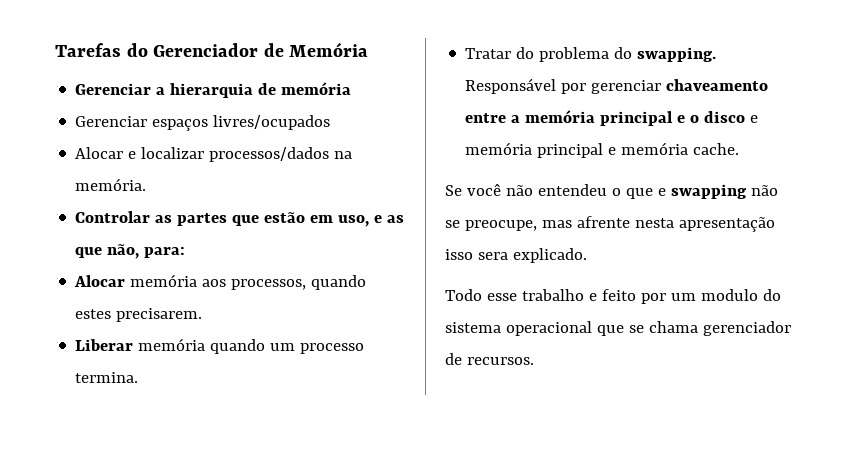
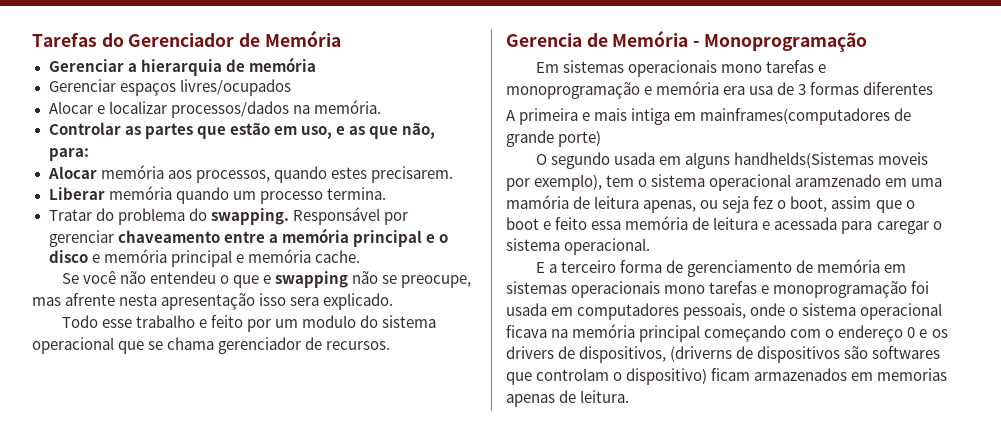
+ Gerencia de Memória - Monoprogramação
+ Em sistemas operacionais mono tarefas e monoprogramação e memória era usa de 3 formas diferentes
+ A primeira e mais intiga em mainframes(computadores de grande porte)
+ O segundo usada em alguns handhelds(Sistemas moveis por exemplo), tem o sistema operacional aramzenado em uma mamória de leitura apenas, ou seja fez o boot, assim que o boot e feito essa memória de leitura e acessada para caregar o sistema operacional.
+ E a terceiro forma de gerenciamento de memória em sistemas operacionais mono tarefas e monoprogramação foi usada em computadores pessoais, onde o sistema operacional ficava na memória principal começando com o endereço 0 e os drivers de dispositivos, (driverns de dispositivos são softwares que controlam o dispositivo) ficam armazenados em memorias apenas de leitura.

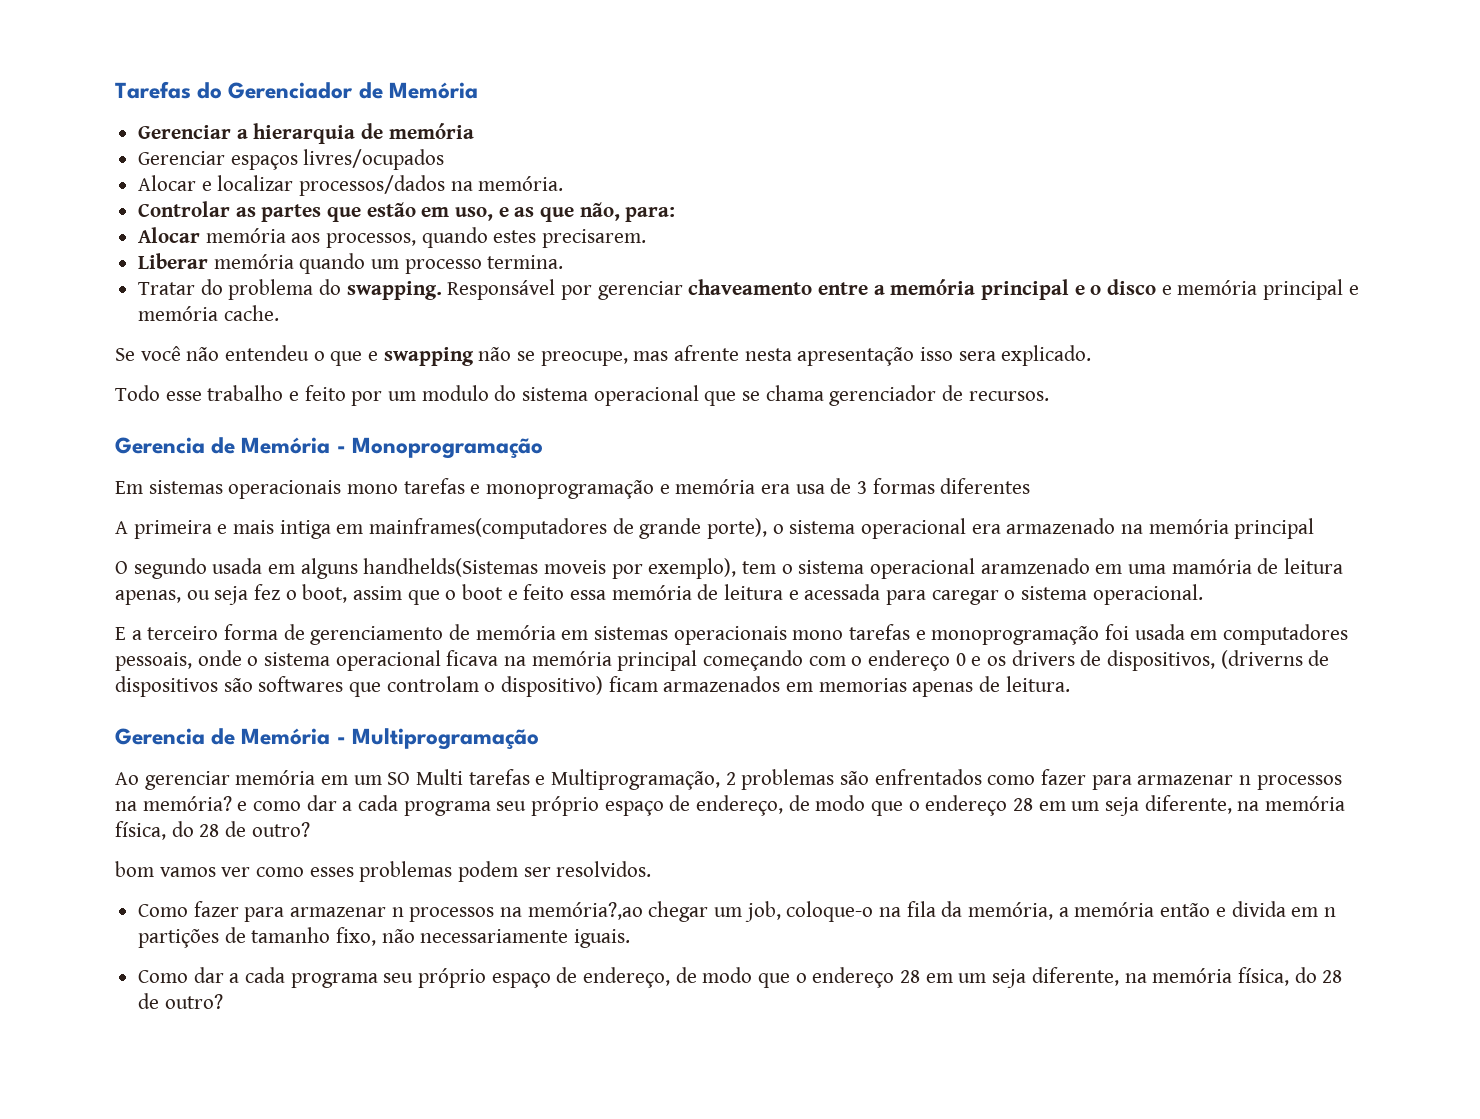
- A primeira e mais intiga em mainframes(computadores de grande porte)
+ A primeira e mais intiga em mainframes(computadores de grande porte), o sistema operacional era armazenado na memória principal
+ Gerencia de Memória - Multiprogramação
+ Ao gerenciar memória em um SO Multi tarefas e Multiprogramação, 2 problemas são enfrentados como fazer para armazenar n processos na memória? e como dar a cada programa seu próprio espaço de endereço, de modo que o endereço 28 em um seja diferente, na memória física, do 28 de outro?
+ bom vamos ver como esses problemas podem ser resolvidos.
+ Como fazer para armazenar n processos na memória?,ao chegar um job, coloque-o na fila da memória, a memória então e divida em n partições de tamanho fixo, não necessariamente iguais.
+ Como dar a cada programa seu próprio espaço de endereço, de modo que o endereço 28 em um seja diferente, na memória física, do 28 de outro?

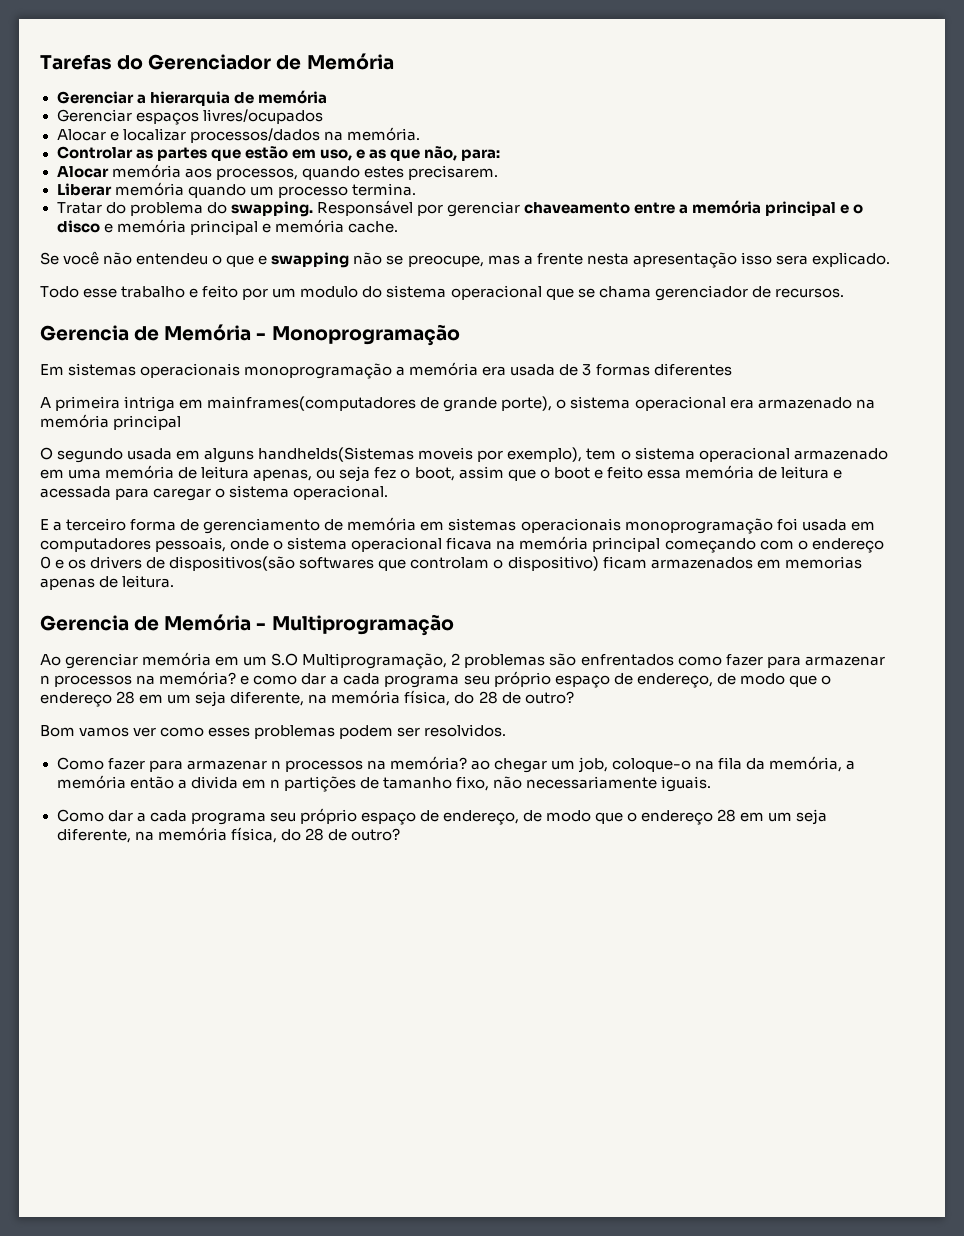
- Se você não entendeu o que e swapping não se preocupe, mas afrente nesta apresentação isso sera explicado.
+ Se você não entendeu o que e swapping não se preocupe, mas a frente nesta apresentação isso sera explicado.
- Em sistemas operacionais mono tarefas e monoprogramação e memória era usa de 3 formas diferentes
+ Em sistemas operacionais monoprogramação a memória era usada de 3 formas diferentes
- A primeira e mais intiga em mainframes(computadores de grande porte), o sistema operacional era armazenado na memória principal
+ A primeira intriga em mainframes(computadores de grande porte), o sistema operacional era armazenado na memória principal
- O segundo usada em alguns handhelds(Sistemas moveis por exemplo), tem o sistema operacional aramzenado em uma mamória de leitura apenas, ou seja fez o boot, assim que o boot e feito essa memória de leitura e acessada para caregar o sistema operacional.
+ O segundo usada em alguns handhelds(Sistemas moveis por exemplo), tem o sistema operacional armazenado em uma memória de leitura apenas, ou seja fez o boot, assim que o boot e feito essa memória de leitura e acessada para caregar o sistema operacional.
- E a terceiro forma de gerenciamento de memória em sistemas operacionais mono tarefas e monoprogramação foi usada em computadores pessoais, onde o sistema operacional ficava na memória principal começando com o endereço 0 e os drivers de dispositivos, (driverns de dispositivos são softwares que controlam o dispositivo) ficam armazenados em memorias apenas de leitura.
+ E a terceiro forma de gerenciamento de memória em sistemas operacionais monoprogramação foi usada em computadores pessoais, onde o sistema operacional ficava na memória principal começando com o endereço 0 e os drivers de dispositivos(são softwares que controlam o dispositivo) ficam armazenados em memorias apenas de leitura.
- Ao gerenciar memória em um SO Multi tarefas e Multiprogramação, 2 problemas são enfrentados como fazer para armazenar n processos na memória? e como dar a cada programa seu próprio espaço de endereço, de modo que o endereço 28 em um seja diferente, na memória física, do 28 de outro?
+ Ao gerenciar memória em um S.O Multiprogramação, 2 problemas são enfrentados como fazer para armazenar n processos na memória? e como dar a cada programa seu próprio espaço de endereço, de modo que o endereço 28 em um seja diferente, na memória física, do 28 de outro?
- bom vamos ver como esses problemas podem ser resolvidos.
+ Bom vamos ver como esses problemas podem ser resolvidos.
- Como fazer para armazenar n processos na memória?,ao chegar um job, coloque-o na fila da memória, a memória então e divida em n partições de tamanho fixo, não necessariamente iguais.
+ Como fazer para armazenar n processos na memória? ao chegar um job, coloque-o na fila da memória, a memória então a divida em n partições de tamanho fixo, não necessariamente iguais.

